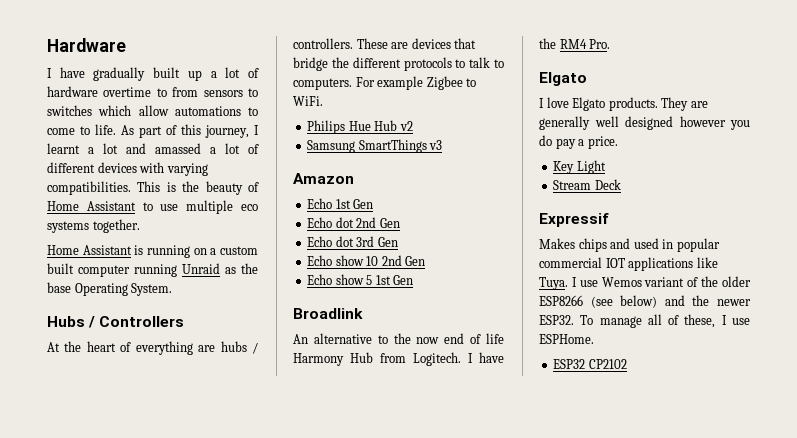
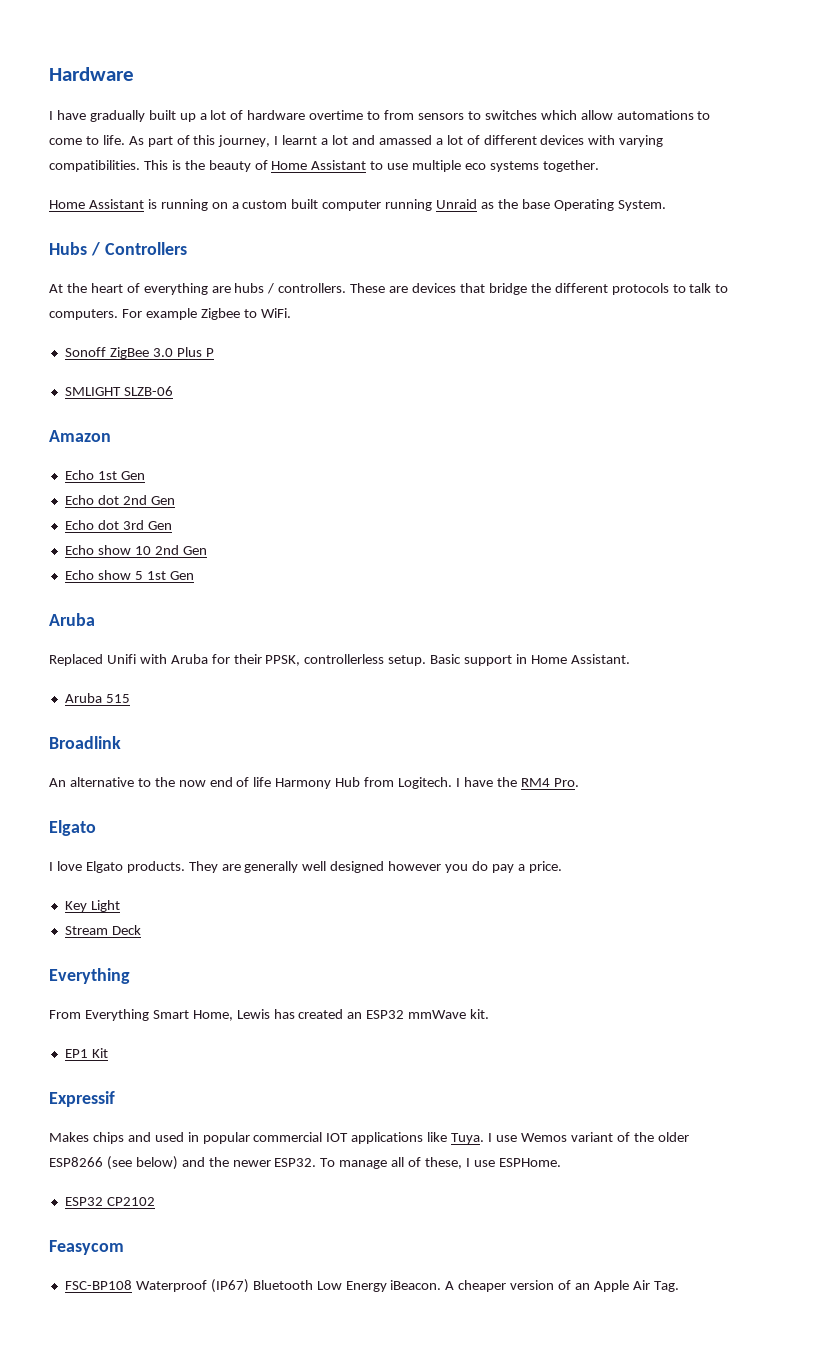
- Philips Hue Hub v2
- Samsung SmartThings v3
+ Sonoff ZigBee 3.0 Plus P
+ SMLIGHT SLZB-06
  Echo show 5 1st Gen
+ Aruba
+ Replaced Unifi with Aruba for their PPSK, controllerless setup. Basic support in Home Assistant.
+ Aruba 515
  Stream Deck
+ Everything
+ From Everything Smart Home, Lewis has created an ESP32 mmWave kit.
+ EP1 Kit
+ Feasycom
+ FSC-BP108 Waterproof (IP67) Bluetooth Low Energy iBeacon. A cheaper version of an Apple Air Tag.

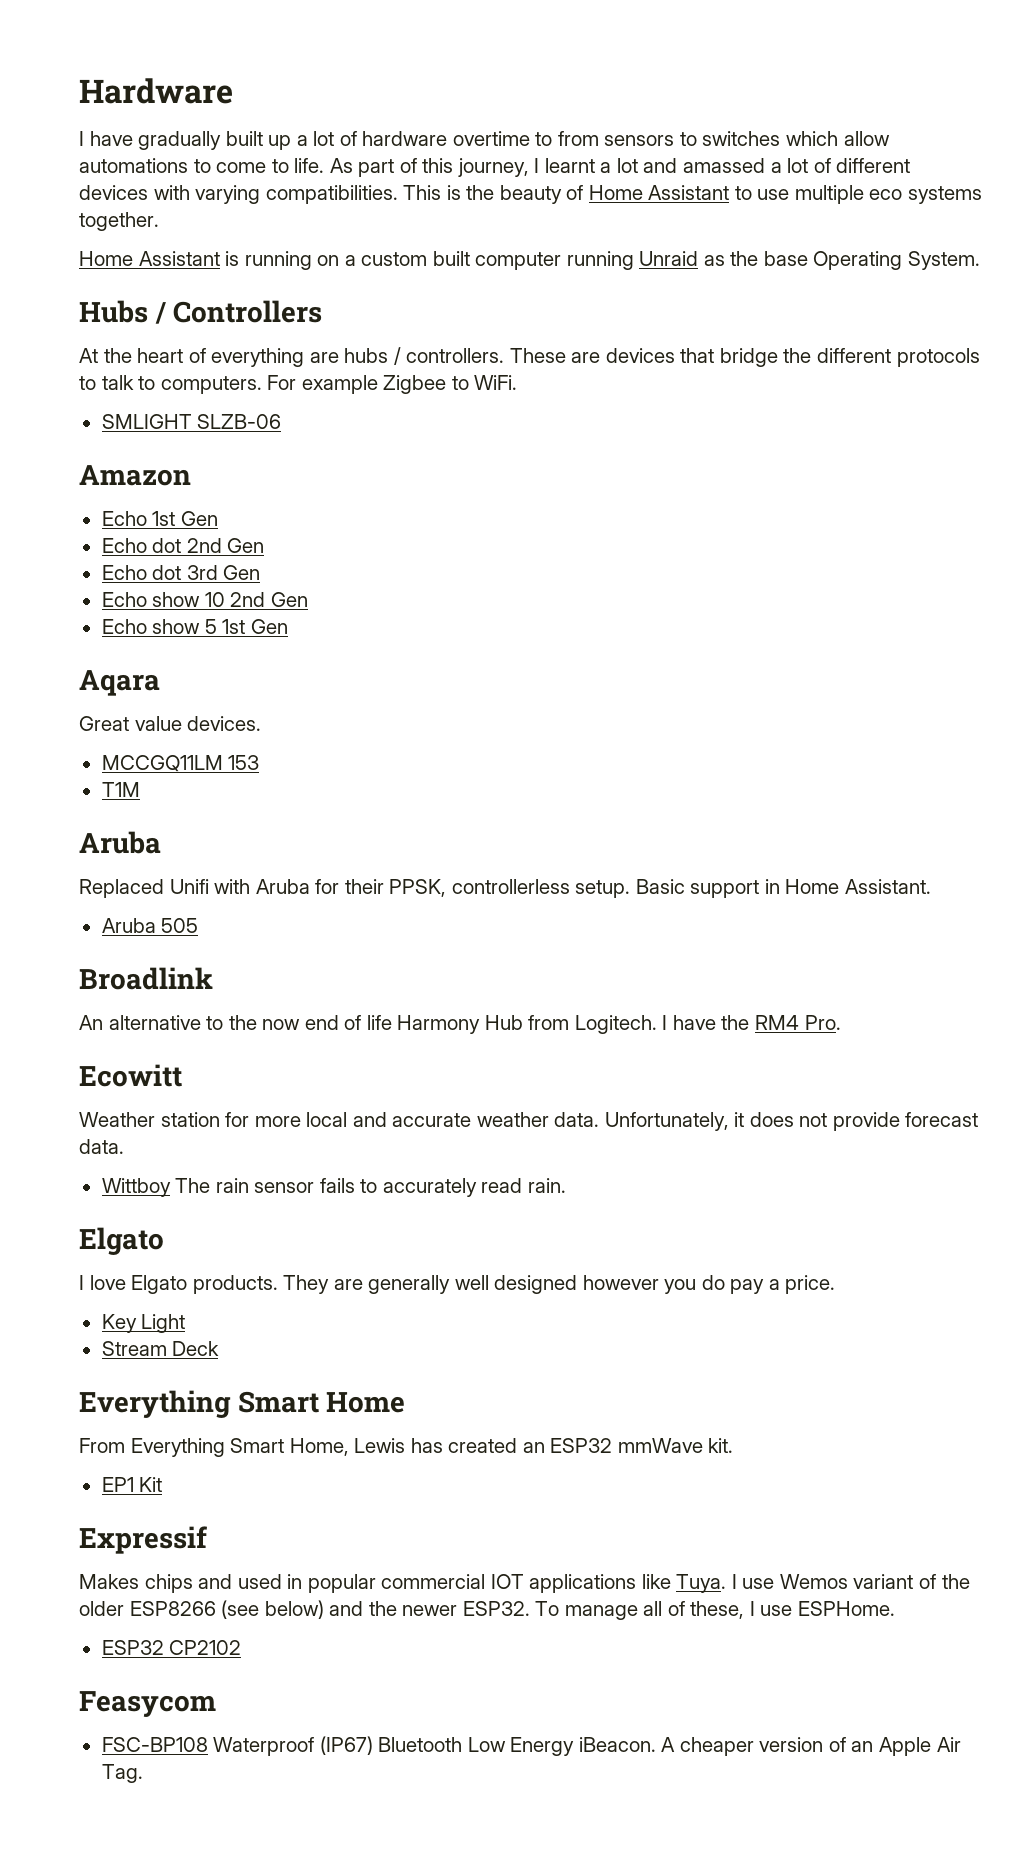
- Sonoff ZigBee 3.0 Plus P
+ Aqara
+ Great value devices.
+ MCCGQ11LM 153
+ T1M
- Aruba 515
+ Aruba 505
+ Ecowitt
+ Weather station for more local and accurate weather data. Unfortunately, it does not provide forecast data.
+ Wittboy The rain sensor fails to accurately read rain.
  Stream Deck
- Everything
+ Everything Smart Home

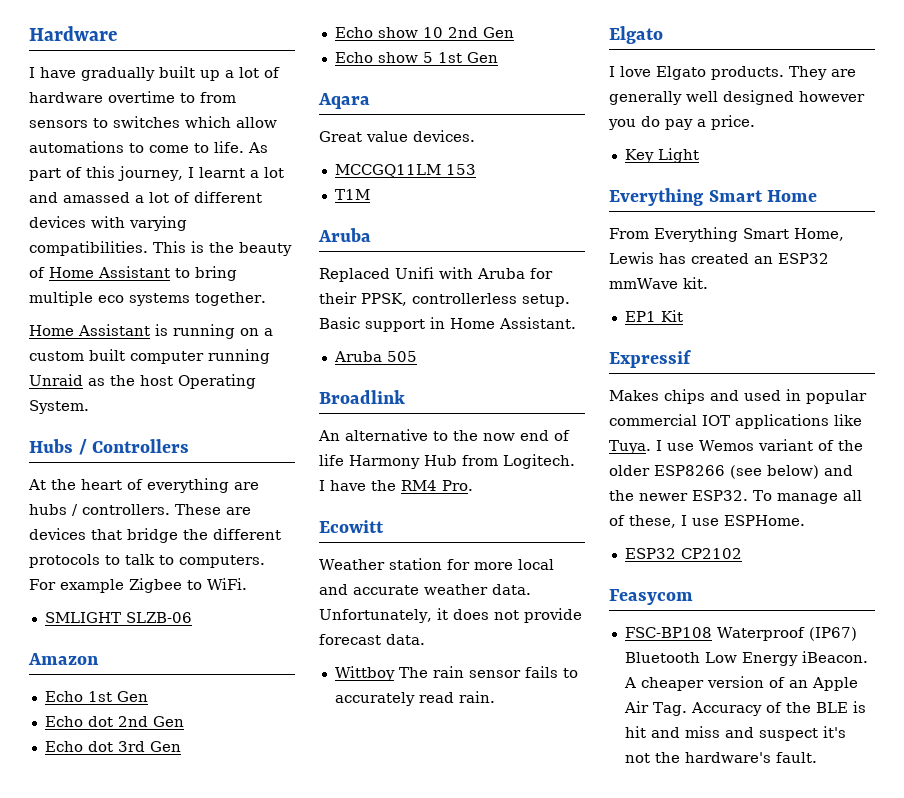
- This is the beauty of Home Assistant to use multiple eco systems together.
+ This is the beauty of Home Assistant to bring multiple eco systems together.
- Home Assistant is running on a custom built computer running Unraid as the base Operating System.
+ Home Assistant is running on a custom built computer running Unraid as the host Operating System.
- Stream Deck
- A cheaper version of an Apple Air Tag.
+ A cheaper version of an Apple Air Tag. Accuracy of the BLE is hit and miss and suspect it's not the hardware's fault.

